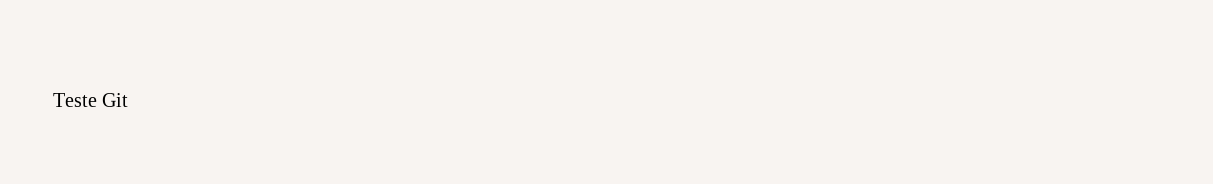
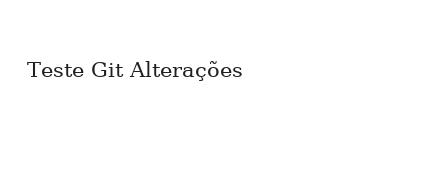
- Teste Git
+ Teste Git Alterações

